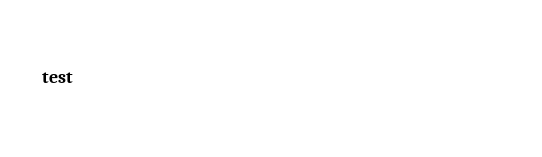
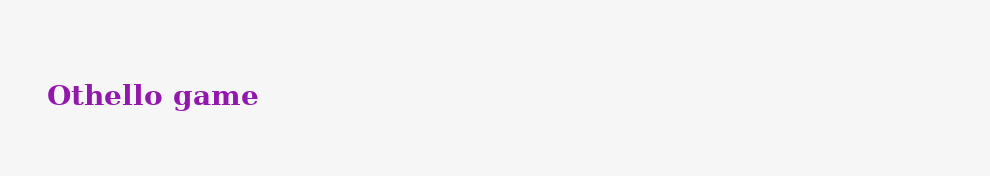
- test
+ Othello game

